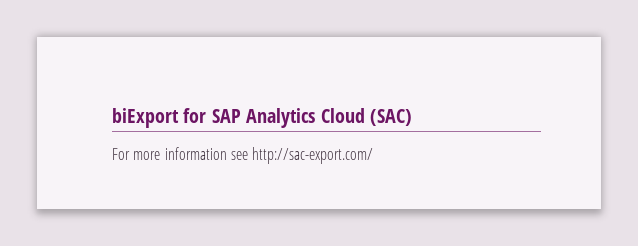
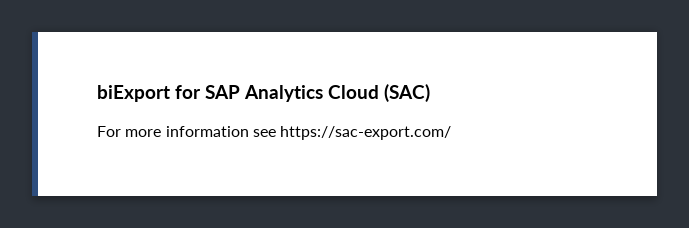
- For more information see http://sac-export.com/
+ For more information see https://sac-export.com/

